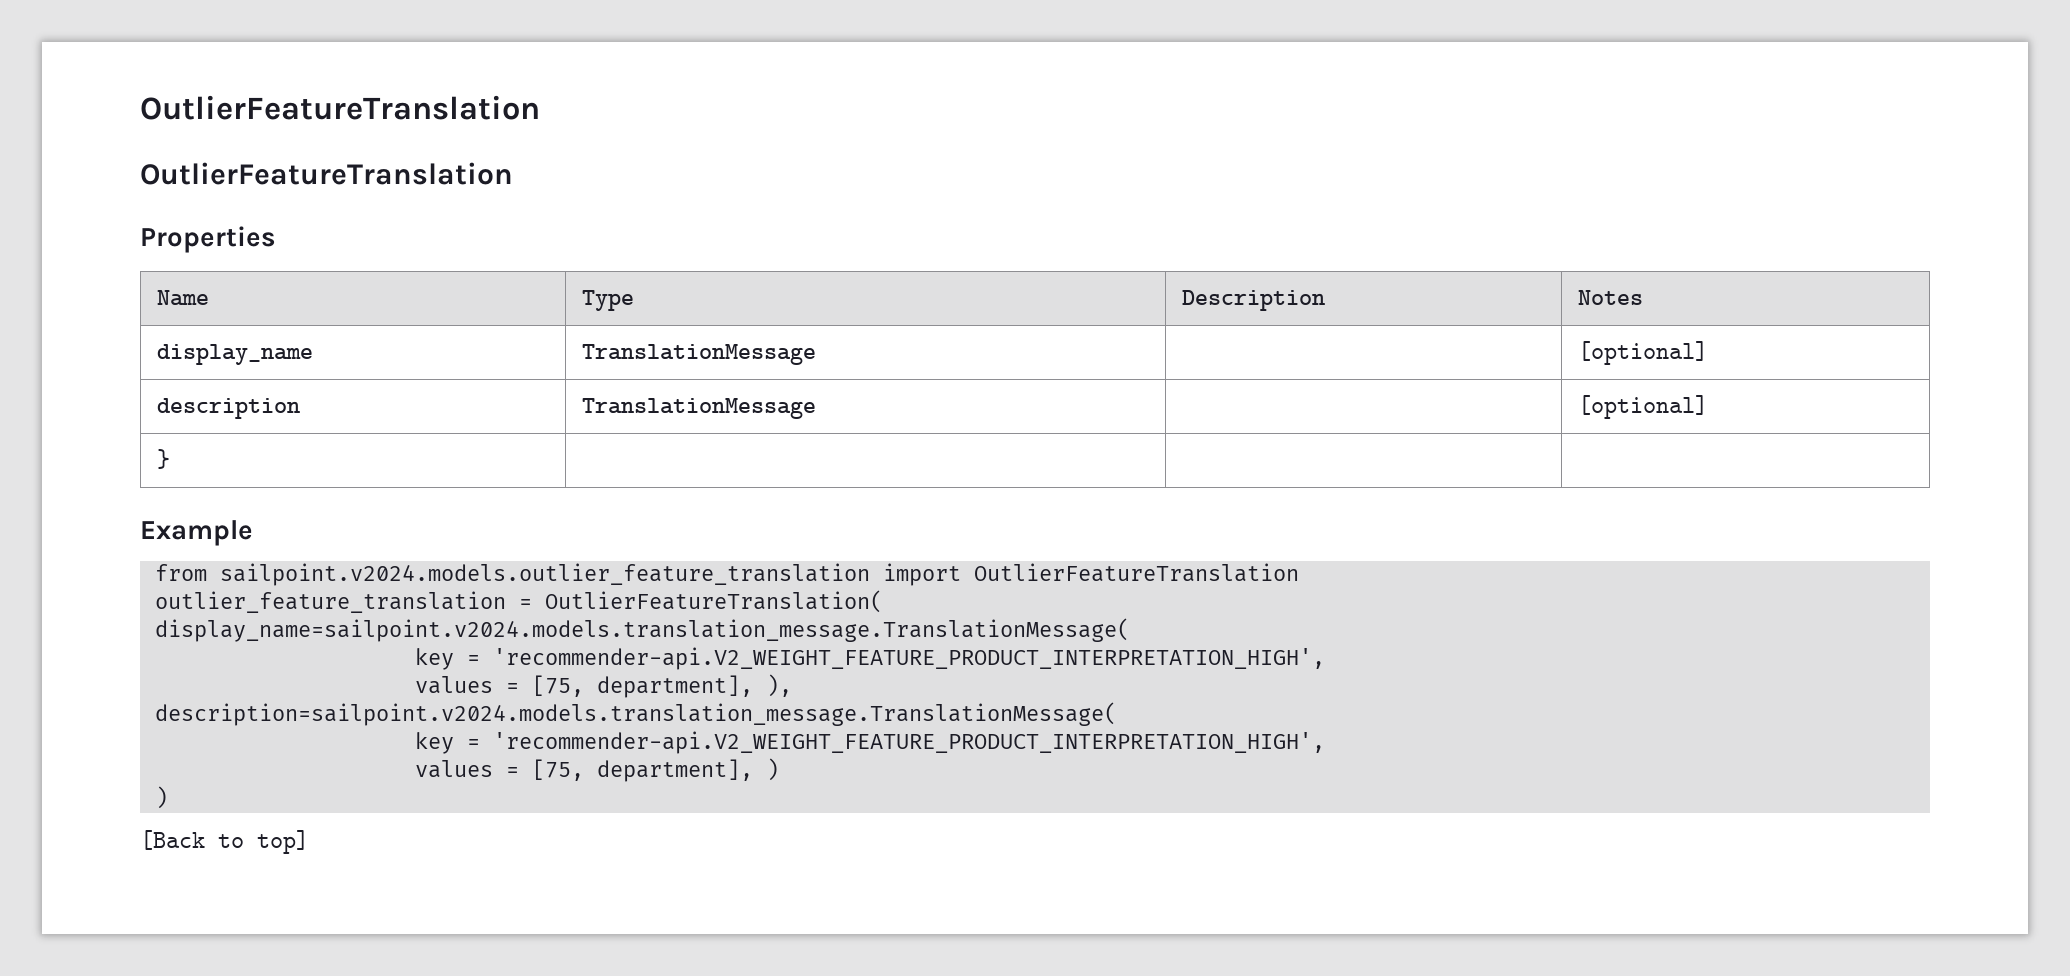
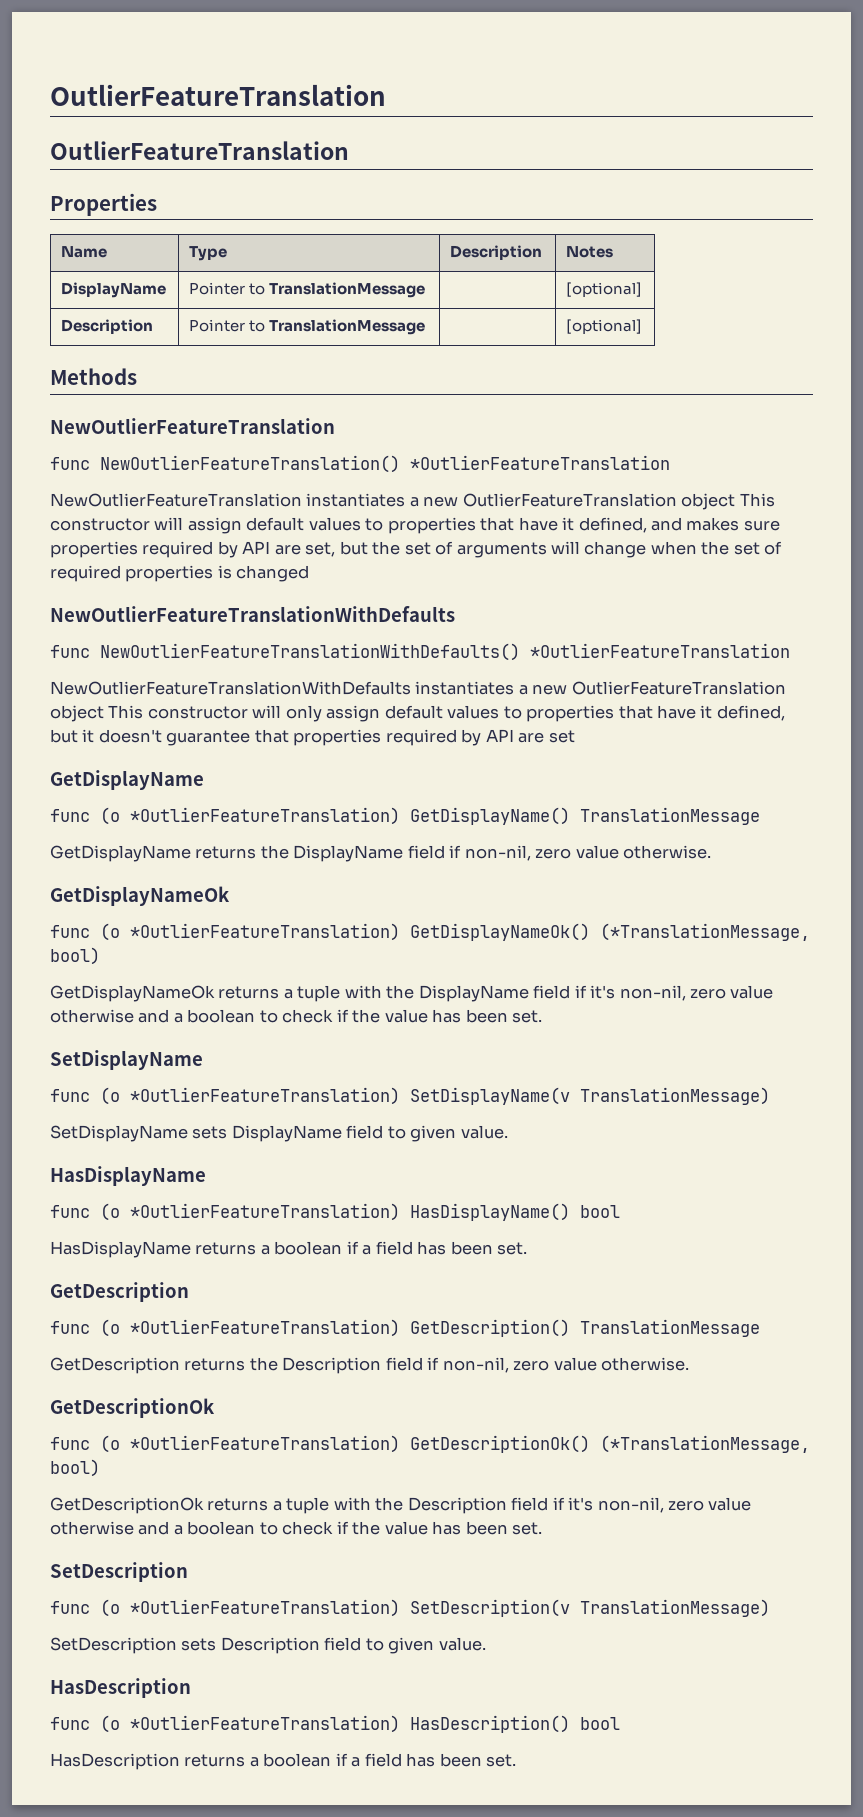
- display_name | TranslationMessage | | [optional]
- description | TranslationMessage | | [optional]
- } | | |
- Example
- from sailpoint.v2024.models.outlier_feature_translation import OutlierFeatureTranslation
- outlier_feature_translation = OutlierFeatureTranslation(
- display_name=sailpoint.v2024.models.translation_message.TranslationMessage(
- key = 'recommender-api.V2_WEIGHT_FEATURE_PRODUCT_INTERPRETATION_HIGH',
- values = [75, department], ),
- description=sailpoint.v2024.models.translation_message.TranslationMessage(
- key = 'recommender-api.V2_WEIGHT_FEATURE_PRODUCT_INTERPRETATION_HIGH',
- values = [75, department], )
- )
- [Back to top]
+ DisplayName | Pointer to TranslationMessage | | [optional]
+ Description | Pointer to TranslationMessage | | [optional]
+ Methods
+ NewOutlierFeatureTranslation
+ func NewOutlierFeatureTranslation() *OutlierFeatureTranslation
+ NewOutlierFeatureTranslation instantiates a new OutlierFeatureTranslation object This constructor will assign default values to properties that have it defined, and makes sure properties required by API are set, but the set of arguments will change when the set of required properties is changed
+ NewOutlierFeatureTranslationWithDefaults
+ func NewOutlierFeatureTranslationWithDefaults() *OutlierFeatureTranslation
+ NewOutlierFeatureTranslationWithDefaults instantiates a new OutlierFeatureTranslation object This constructor will only assign default values to properties that have it defined, but it doesn't guarantee that properties required by API are set
+ GetDisplayName
+ func (o *OutlierFeatureTranslation) GetDisplayName() TranslationMessage
+ GetDisplayName returns the DisplayName field if non-nil, zero value otherwise.
+ GetDisplayNameOk
+ func (o *OutlierFeatureTranslation) GetDisplayNameOk() (*TranslationMessage, bool)
+ GetDisplayNameOk returns a tuple with the DisplayName field if it's non-nil, zero value otherwise and a boolean to check if the value has been set.
+ SetDisplayName
+ func (o *OutlierFeatureTranslation) SetDisplayName(v TranslationMessage)
+ SetDisplayName sets DisplayName field to given value.
+ HasDisplayName
+ func (o *OutlierFeatureTranslation) HasDisplayName() bool
+ HasDisplayName returns a boolean if a field has been set.
+ GetDescription
+ func (o *OutlierFeatureTranslation) GetDescription() TranslationMessage
+ GetDescription returns the Description field if non-nil, zero value otherwise.
+ GetDescriptionOk
+ func (o *OutlierFeatureTranslation) GetDescriptionOk() (*TranslationMessage, bool)
+ GetDescriptionOk returns a tuple with the Description field if it's non-nil, zero value otherwise and a boolean to check if the value has been set.
+ SetDescription
+ func (o *OutlierFeatureTranslation) SetDescription(v TranslationMessage)
+ SetDescription sets Description field to given value.
+ HasDescription
+ func (o *OutlierFeatureTranslation) HasDescription() bool
+ HasDescription returns a boolean if a field has been set.

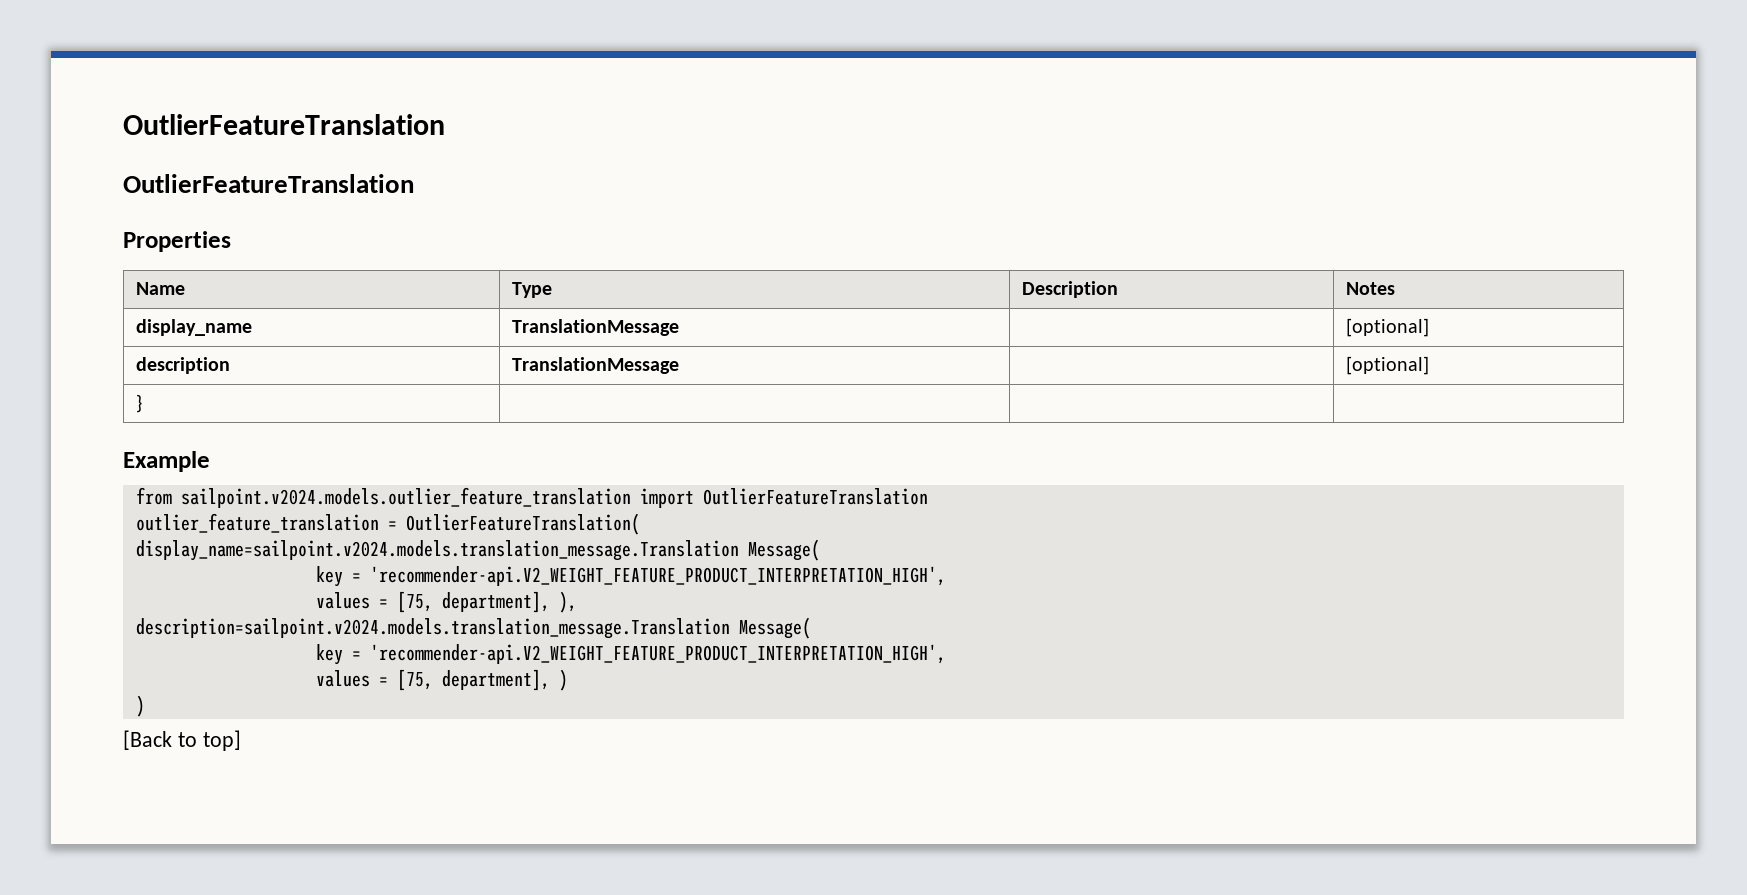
- DisplayName | Pointer to TranslationMessage | | [optional]
- Description | Pointer to TranslationMessage | | [optional]
- Methods
- NewOutlierFeatureTranslation
- func NewOutlierFeatureTranslation() *OutlierFeatureTranslation
- NewOutlierFeatureTranslation instantiates a new OutlierFeatureTranslation object This constructor will assign default values to properties that have it defined, and makes sure properties required by API are set, but the set of arguments will change when the set of required properties is changed
- NewOutlierFeatureTranslationWithDefaults
- func NewOutlierFeatureTranslationWithDefaults() *OutlierFeatureTranslation
- NewOutlierFeatureTranslationWithDefaults instantiates a new OutlierFeatureTranslation object This constructor will only assign default values to properties that have it defined, but it doesn't guarantee that properties required by API are set
- GetDisplayName
- func (o *OutlierFeatureTranslation) GetDisplayName() TranslationMessage
- GetDisplayName returns the DisplayName field if non-nil, zero value otherwise.
- GetDisplayNameOk
- func (o *OutlierFeatureTranslation) GetDisplayNameOk() (*TranslationMessage, bool)
- GetDisplayNameOk returns a tuple with the DisplayName field if it's non-nil, zero value otherwise and a boolean to check if the value has been set.
- SetDisplayName
- func (o *OutlierFeatureTranslation) SetDisplayName(v TranslationMessage)
- SetDisplayName sets DisplayName field to given value.
- HasDisplayName
- func (o *OutlierFeatureTranslation) HasDisplayName() bool
- HasDisplayName returns a boolean if a field has been set.
- GetDescription
- func (o *OutlierFeatureTranslation) GetDescription() TranslationMessage
- GetDescription returns the Description field if non-nil, zero value otherwise.
- GetDescriptionOk
- func (o *OutlierFeatureTranslation) GetDescriptionOk() (*TranslationMessage, bool)
- GetDescriptionOk returns a tuple with the Description field if it's non-nil, zero value otherwise and a boolean to check if the value has been set.
- SetDescription
- func (o *OutlierFeatureTranslation) SetDescription(v TranslationMessage)
- SetDescription sets Description field to given value.
- HasDescription
- func (o *OutlierFeatureTranslation) HasDescription() bool
- HasDescription returns a boolean if a field has been set.
+ display_name | TranslationMessage | | [optional]
+ description | TranslationMessage | | [optional]
+ } | | |
+ Example
+ from sailpoint.v2024.models.outlier_feature_translation import OutlierFeatureTranslation
+ outlier_feature_translation = OutlierFeatureTranslation(
+ display_name=sailpoint.v2024.models.translation_message.Translation Message(
+ key = 'recommender-api.V2_WEIGHT_FEATURE_PRODUCT_INTERPRETATION_HIGH',
+ values = [75, department], ),
+ description=sailpoint.v2024.models.translation_message.Translation Message(
+ key = 'recommender-api.V2_WEIGHT_FEATURE_PRODUCT_INTERPRETATION_HIGH',
+ values = [75, department], )
+ )
+ [Back to top]

